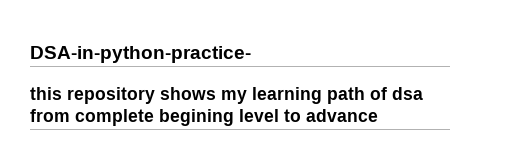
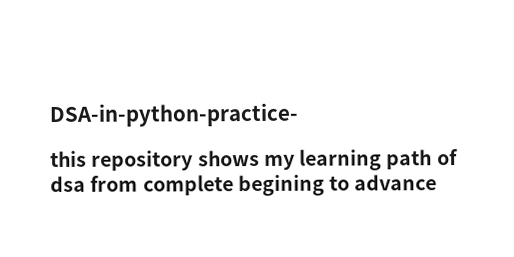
- this repository shows my learning path of dsa from complete begining level to advance
+ this repository shows my learning path of dsa from complete begining to advance

